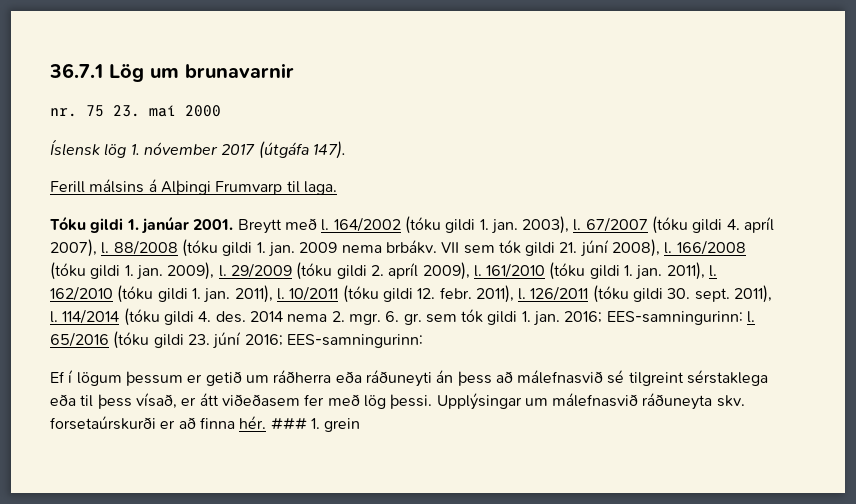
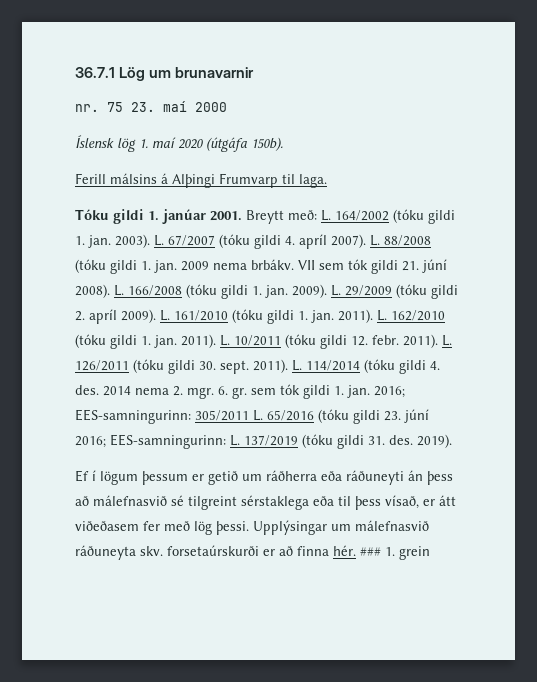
- Íslensk lög 1. nóvember 2017 (útgáfa 147).
+ Íslensk lög 1. maí 2020 (útgáfa 150b).
- Breytt með l. 164/2002 (tóku gildi 1. jan.
+ Breytt með: L. 164/2002 (tóku gildi 1. jan.
- 2003), l. 67/2007 (tóku gildi 4. apríl 2007), l. 88/2008 (tóku gildi 1. jan.
+ 2003). L. 67/2007 (tóku gildi 4. apríl 2007). L. 88/2008 (tóku gildi 1. jan.
- VII sem tók gildi 21. júní 2008), l. 166/2008 (tóku gildi 1. jan.
+ VII sem tók gildi 21. júní 2008). L. 166/2008 (tóku gildi 1. jan.
- 2009), l. 29/2009 (tóku gildi 2. apríl 2009), l. 161/2010 (tóku gildi 1. jan.
+ 2009). L. 29/2009 (tóku gildi 2. apríl 2009). L. 161/2010 (tóku gildi 1. jan.
- 2011), l. 162/2010 (tóku gildi 1. jan.
+ 2011). L. 162/2010 (tóku gildi 1. jan.
- 2011), l. 10/2011 (tóku gildi 12. febr.
+ 2011). L. 10/2011 (tóku gildi 12. febr.
- 2011), l. 126/2011 (tóku gildi 30. sept.
+ 2011). L. 126/2011 (tóku gildi 30. sept.
- 2011), l. 114/2014 (tóku gildi 4. des.
+ 2011). L. 114/2014 (tóku gildi 4. des.
- 2016; EES-samningurinn: l. 65/2016 (tóku gildi 23. júní 2016; EES-samningurinn:
+ 2016; EES-samningurinn: 305/2011 L. 65/2016 (tóku gildi 23. júní 2016; EES-samningurinn: L. 137/2019 (tóku gildi 31. des. 2019).

